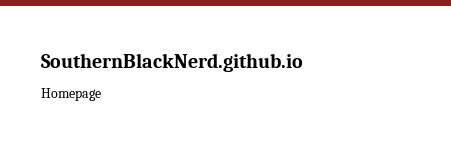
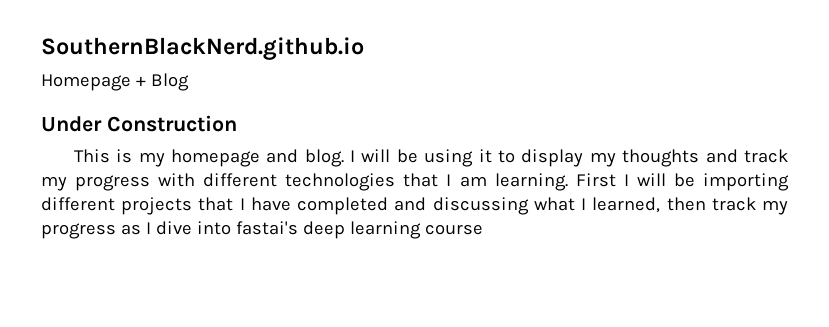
- Homepage
+ Homepage + Blog
+ Under Construction
+ This is my homepage and blog. I will be using it to display my thoughts and track my progress with different technologies that I am learning. First I will be importing different projects that I have completed and discussing what I learned, then track my progress as I dive into fastai's deep learning course

